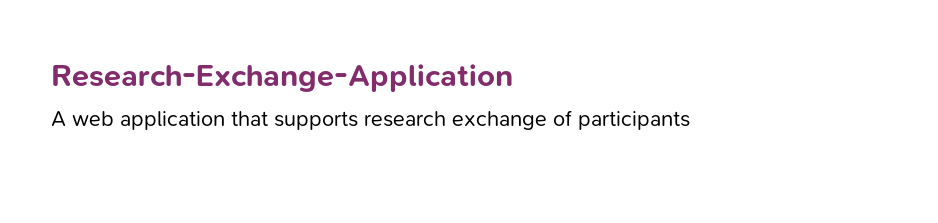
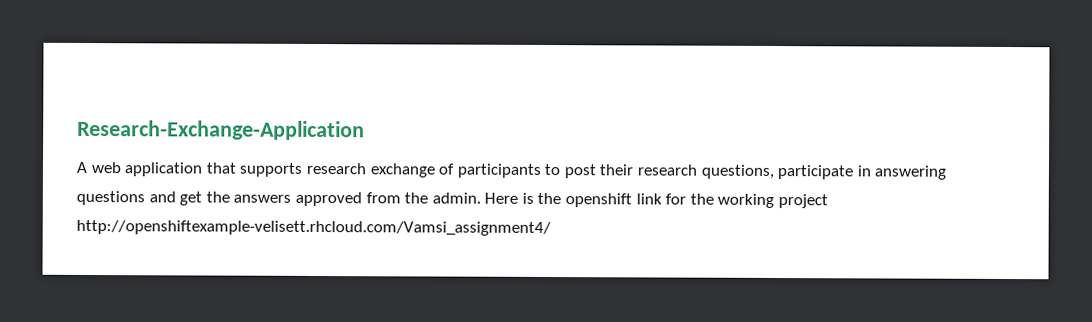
- A web application that supports research exchange of participants
+ A web application that supports research exchange of participants to post their research questions, participate in answering questions and get the answers approved from the admin. Here is the openshift link for the working project http://openshiftexample-velisett.rhcloud.com/Vamsi_assignment4/

